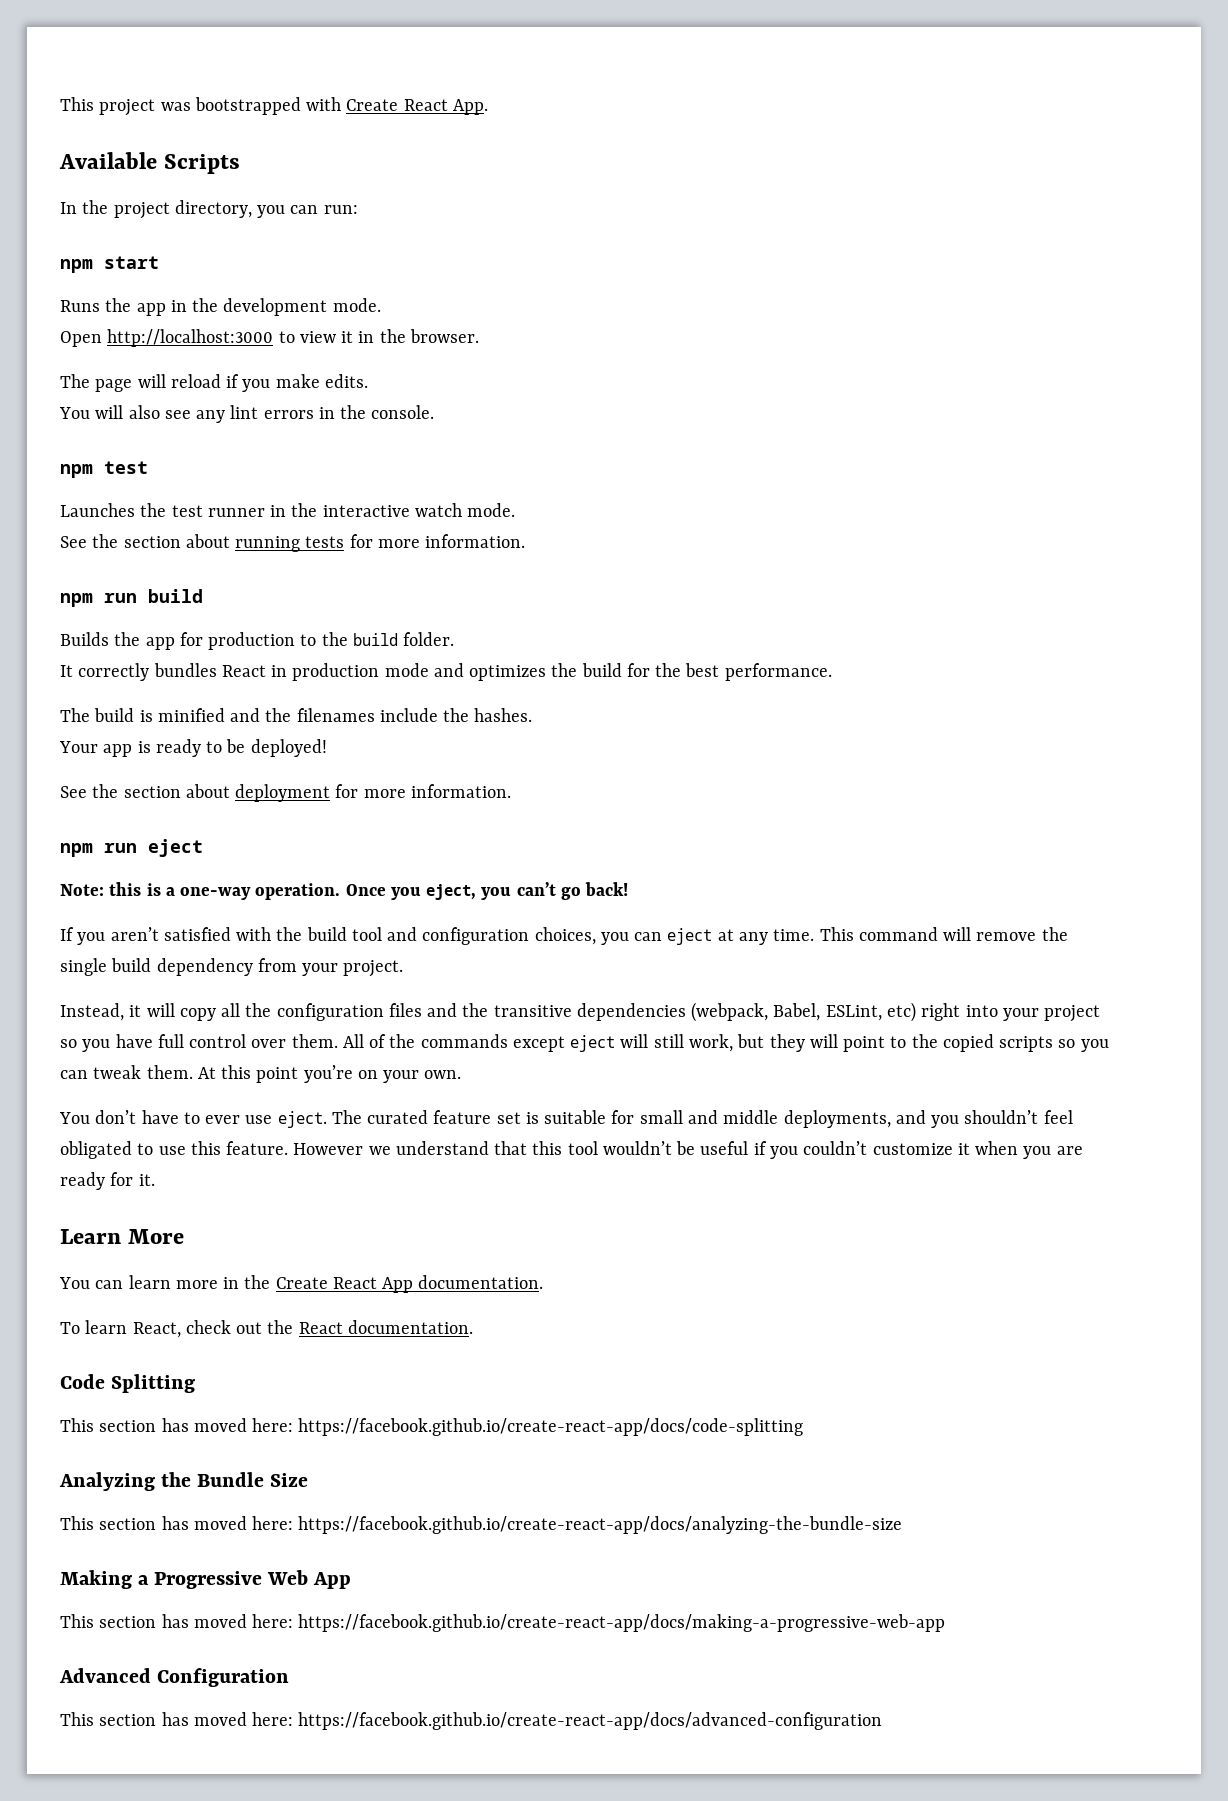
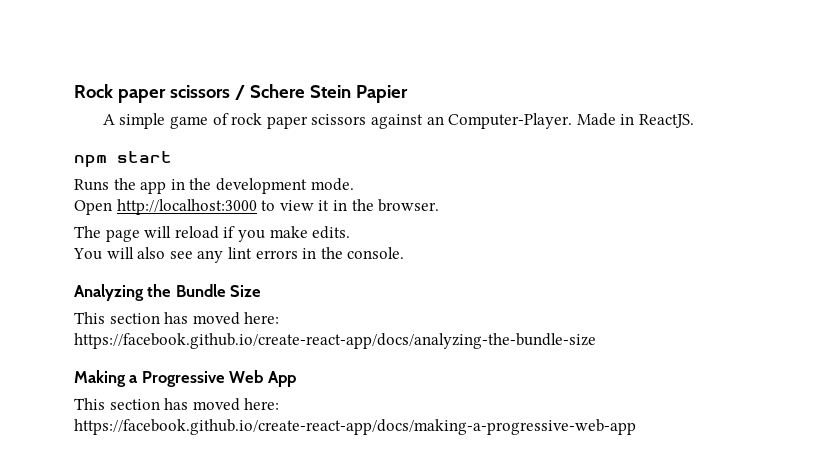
- This project was bootstrapped with Create React App.
- Available Scripts
- In the project directory, you can run:
+ Rock paper scissors / Schere Stein Papier
+ A simple game of rock paper scissors against an Computer-Player. Made in ReactJS.
- npm test
- Launches the test runner in the interactive watch mode.
- See the section about running tests for more information.
- npm run build
- Builds the app for production to the build folder.
- It correctly bundles React in production mode and optimizes the build for the best performance.
- The build is minified and the filenames include the hashes.
- Your app is ready to be deployed!
- See the section about deployment for more information.
- npm run eject
- Note: this is a one-way operation. Once you eject, you can’t go back!
- If you aren’t satisfied with the build tool and configuration choices, you can eject at any time. This command will remove the single build dependency from your project.
- Instead, it will copy all the configuration files and the transitive dependencies (webpack, Babel, ESLint, etc) right into your project so you have full control over them. All of the commands except eject will still work, but they will point to the copied scripts so you can tweak them. At this point you’re on your own.
- You don’t have to ever use eject. The curated feature set is suitable for small and middle deployments, and you shouldn’t feel obligated to use this feature. However we understand that this tool wouldn’t be useful if you couldn’t customize it when you are ready for it.
- Learn More
- You can learn more in the Create React App documentation.
- To learn React, check out the React documentation.
- Code Splitting
- This section has moved here: https://facebook.github.io/create-react-app/docs/code-splitting
- Advanced Configuration
- This section has moved here: https://facebook.github.io/create-react-app/docs/advanced-configuration

